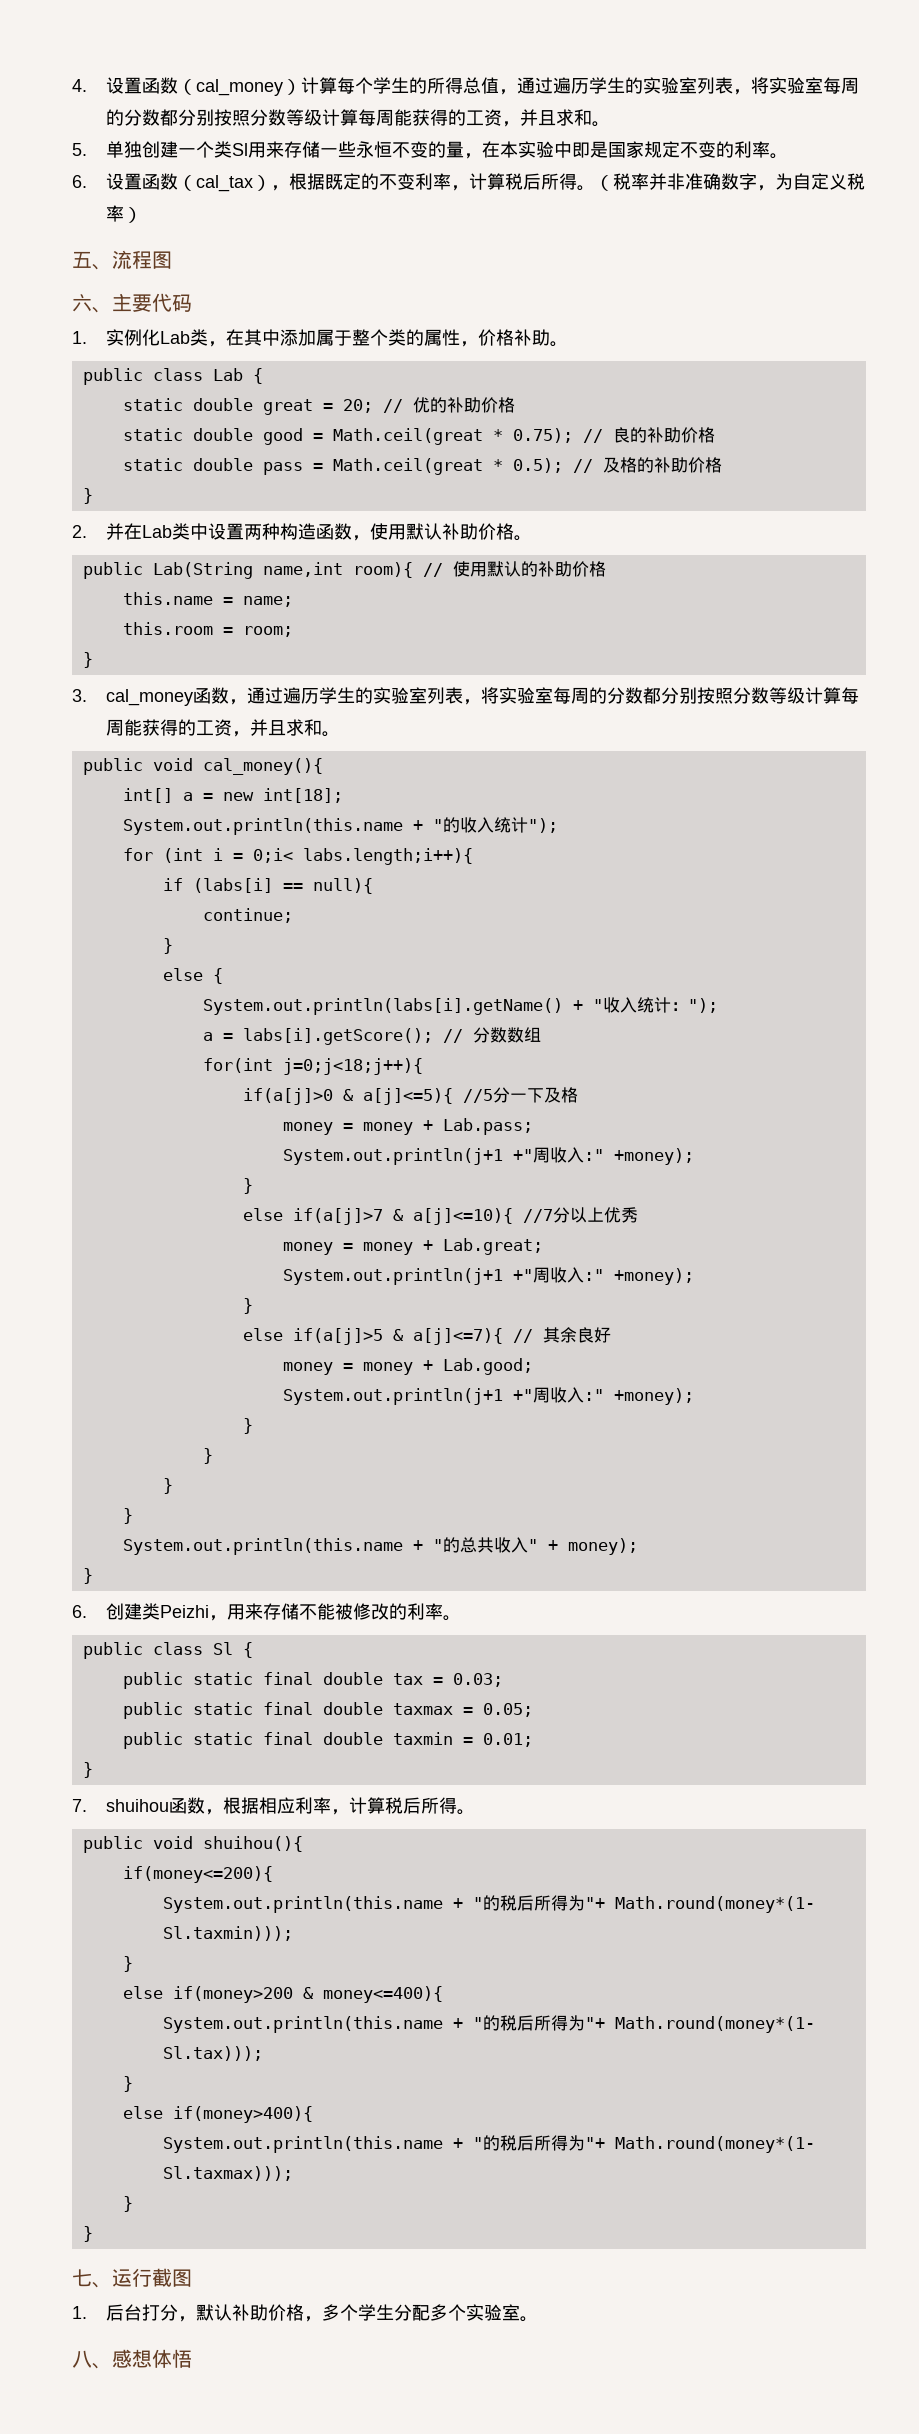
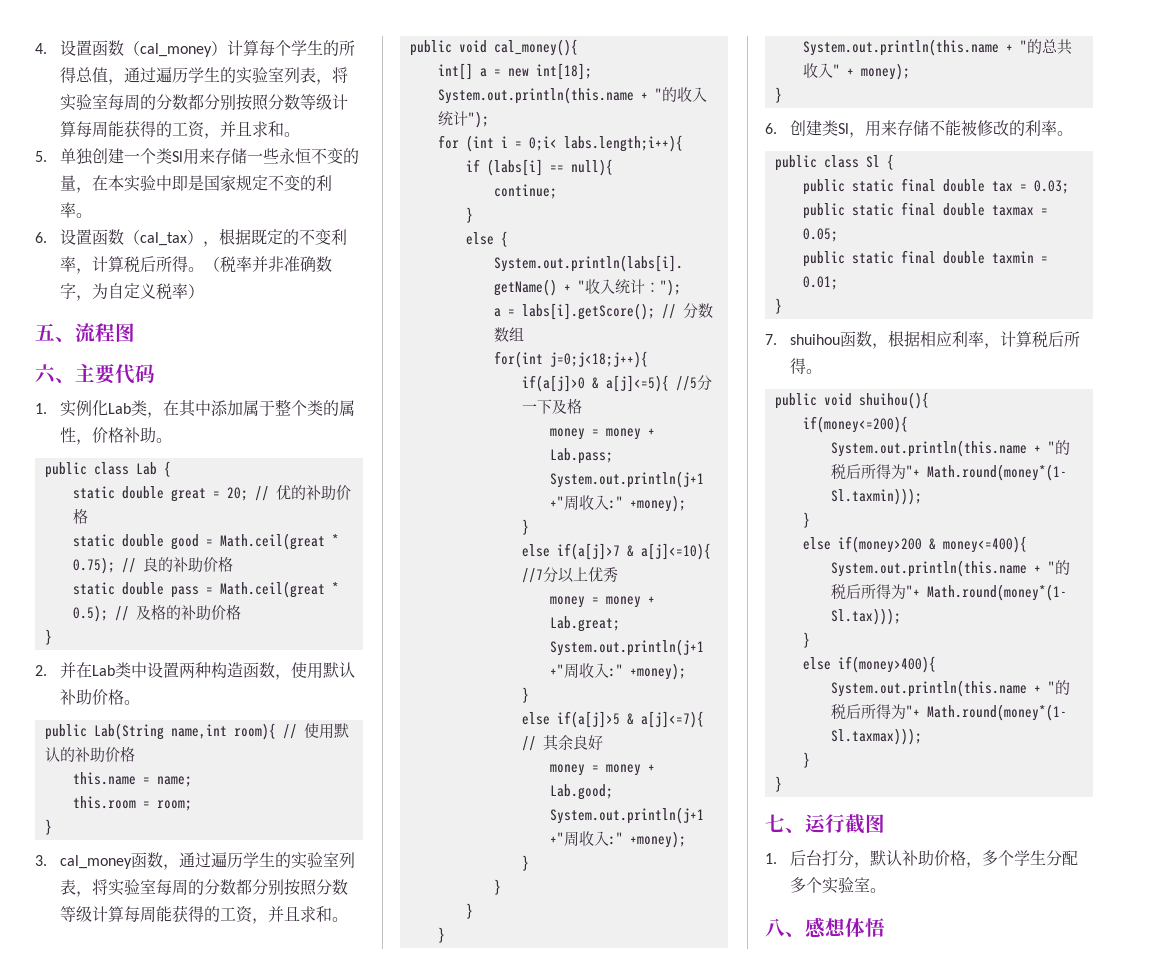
- 6.创建类Peizhi，用来存储不能被修改的利率。
+ 6.创建类Sl，用来存储不能被修改的利率。

